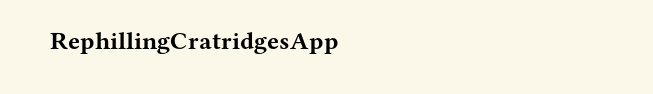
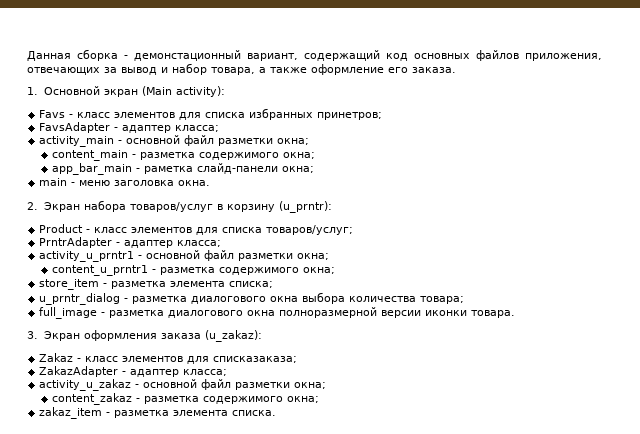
- RephillingCratridgesApp
+ Данная сборка - демонстационный вариант, содержащий код основных файлов приложения, отвечающих за вывод и набор товара, а также оформление его заказа.
+ 1. Основной экран (Main activity):
+ Favs - класс элементов для списка избранных принетров;
+ FavsAdapter - адаптер класса;
+ activity_main - основной файл разметки окна;
+ content_main - разметка содержимого окна;
+ app_bar_main - раметка слайд-панели окна;
+ main - меню заголовка окна.
+ 2. Экран набора товаров/услуг в корзину (u_prntr):
+ Product - класс элементов для списка товаров/услуг;
+ PrntrAdapter - адаптер класса;
+ activity_u_prntr1 - основной файл разметки окна;
+ content_u_prntr1 - разметка содержимого окна;
+ store_item - разметка элемента списка;
+ u_prntr_dialog - разметка диалогового окна выбора количества товара;
+ full_image - разметка диалогового окна полноразмерной версии иконки товара.
+ 3. Экран оформления заказа (u_zakaz):
+ Zakaz - класс элементов для списказаказа;
+ ZakazAdapter - адаптер класса;
+ activity_u_zakaz - основной файл разметки окна;
+ content_zakaz - разметка содержимого окна;
+ zakaz_item - разметка элемента списка.

